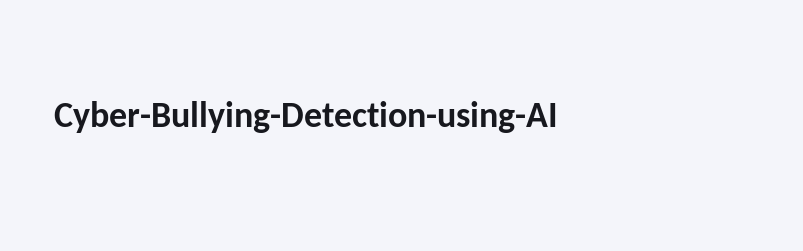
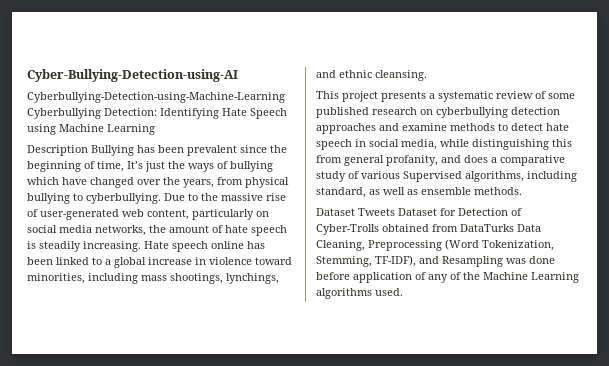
+ Cyberbullying-Detection-using-Machine-Learning Cyberbullying Detection: Identifying Hate Speech using Machine Learning
+ Description Bullying has been prevalent since the beginning of time, It’s just the ways of bullying which have changed over the years, from physical bullying to cyberbullying. Due to the massive rise of user-generated web content, particularly on social media networks, the amount of hate speech is steadily increasing. Hate speech online has been linked to a global increase in violence toward minorities, including mass shootings, lynchings, and ethnic cleansing.
+ This project presents a systematic review of some published research on cyberbullying detection approaches and examine methods to detect hate speech in social media, while distinguishing this from general profanity, and does a comparative study of various Supervised algorithms, including standard, as well as ensemble methods.
+ Dataset Tweets Dataset for Detection of Cyber-Trolls obtained from DataTurks Data Cleaning, Preprocessing (Word Tokenization, Stemming, TF-IDF), and Resampling was done before application of any of the Machine Learning algorithms used.

